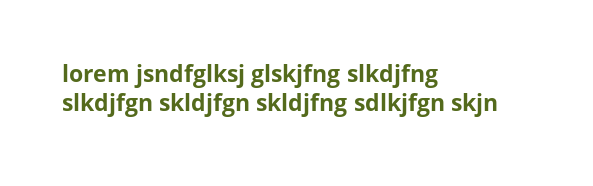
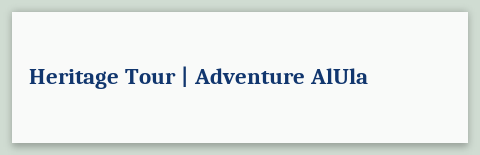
- lorem jsndfglksj glskjfng slkdjfng slkdjfgn skldjfgn skldjfng sdlkjfgn skjn
+ Heritage Tour | Adventure AlUla

